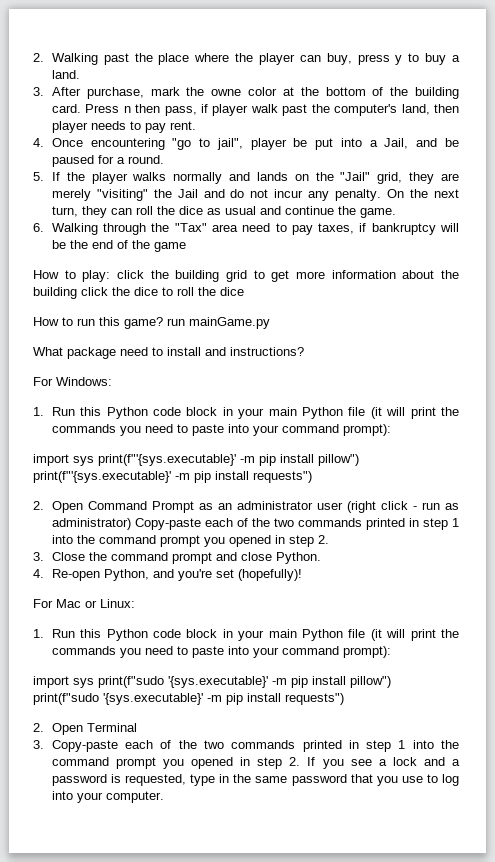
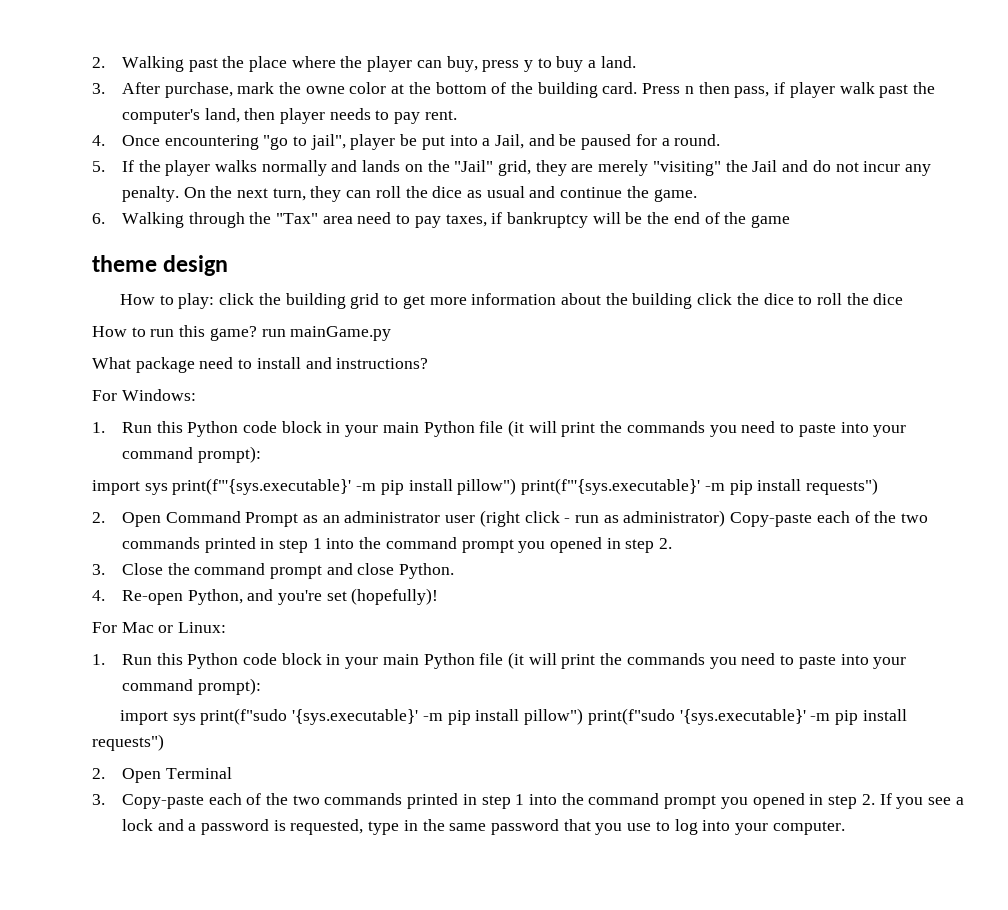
+ theme design

